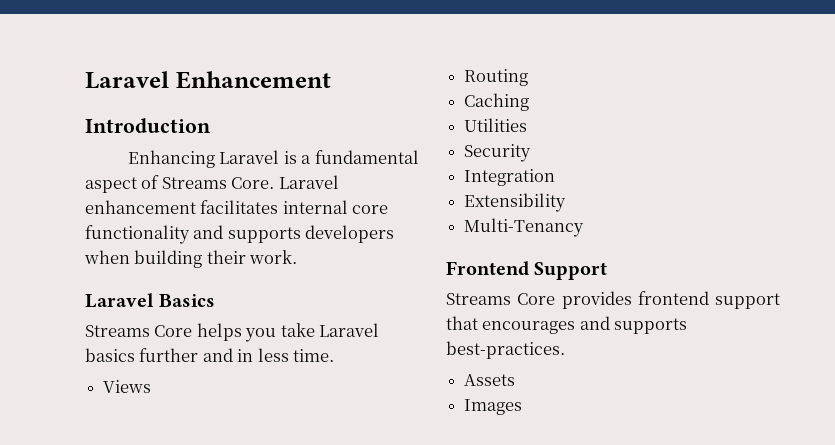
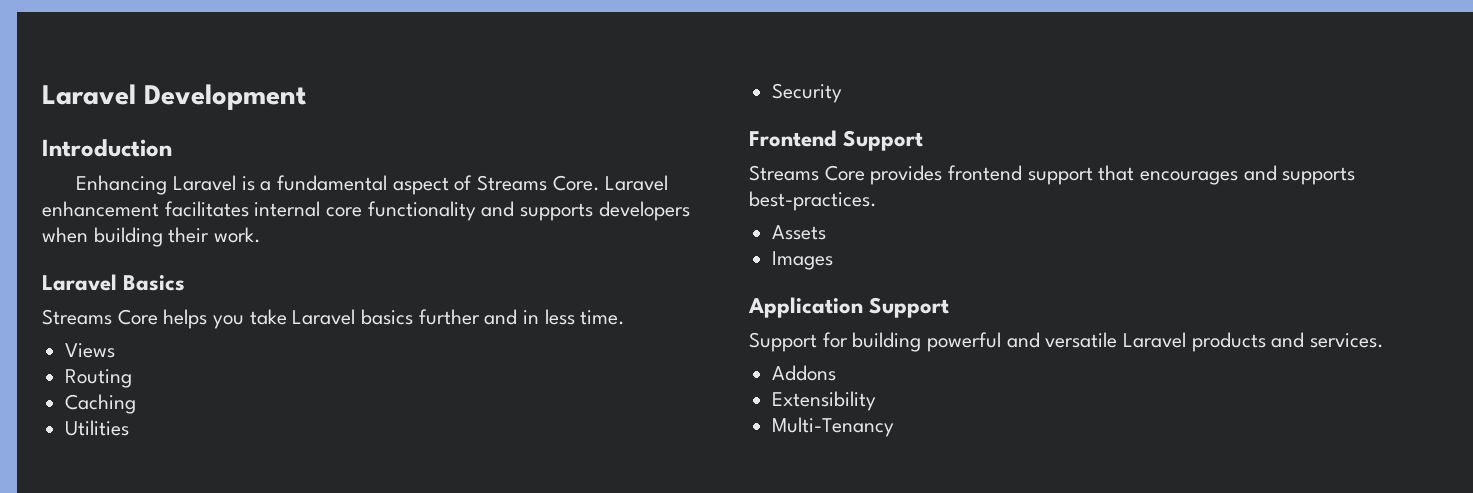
- Laravel Enhancement
+ Laravel Development
- Integration
- Extensibility
- Multi-Tenancy
+ Application Support
+ Support for building powerful and versatile Laravel products and services.
+ Addons
+ Extensibility
+ Multi-Tenancy

